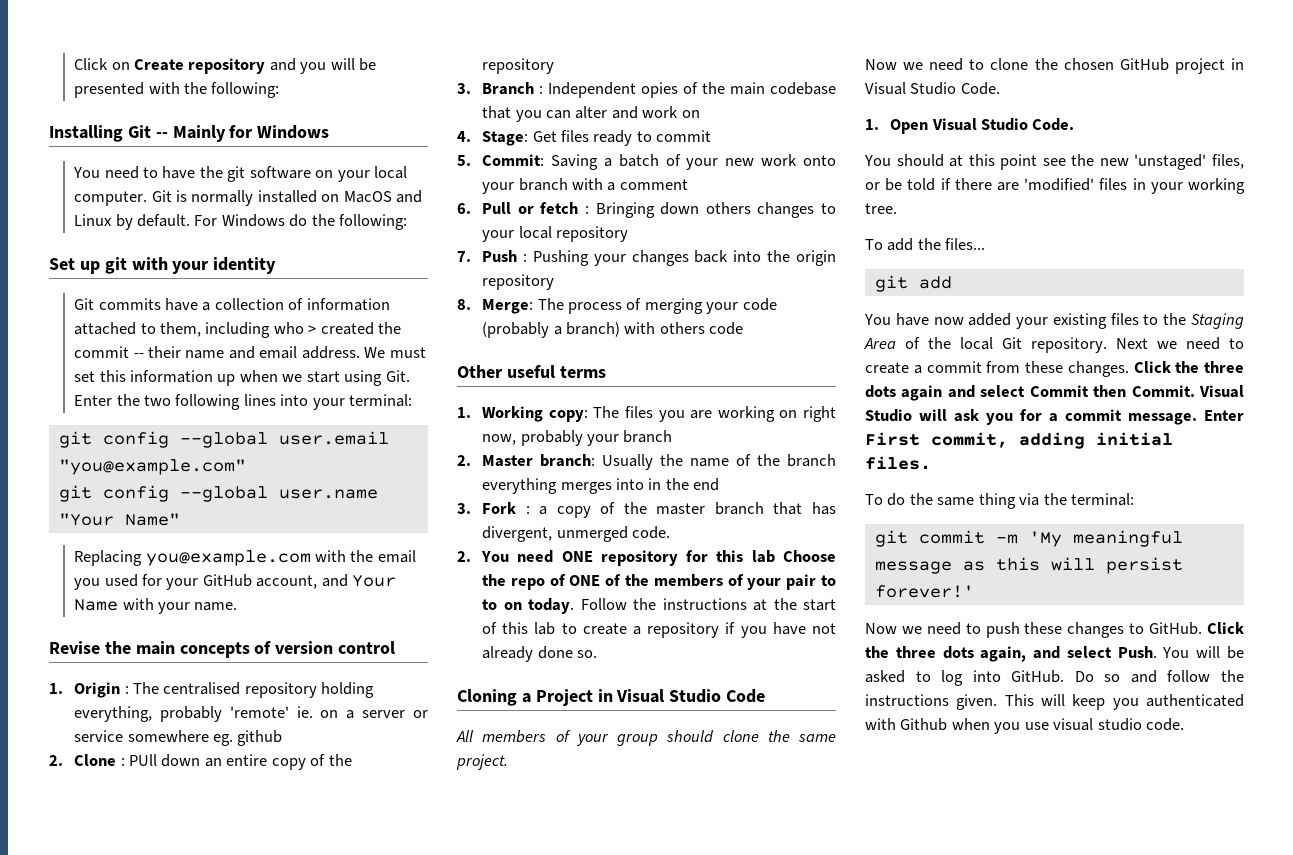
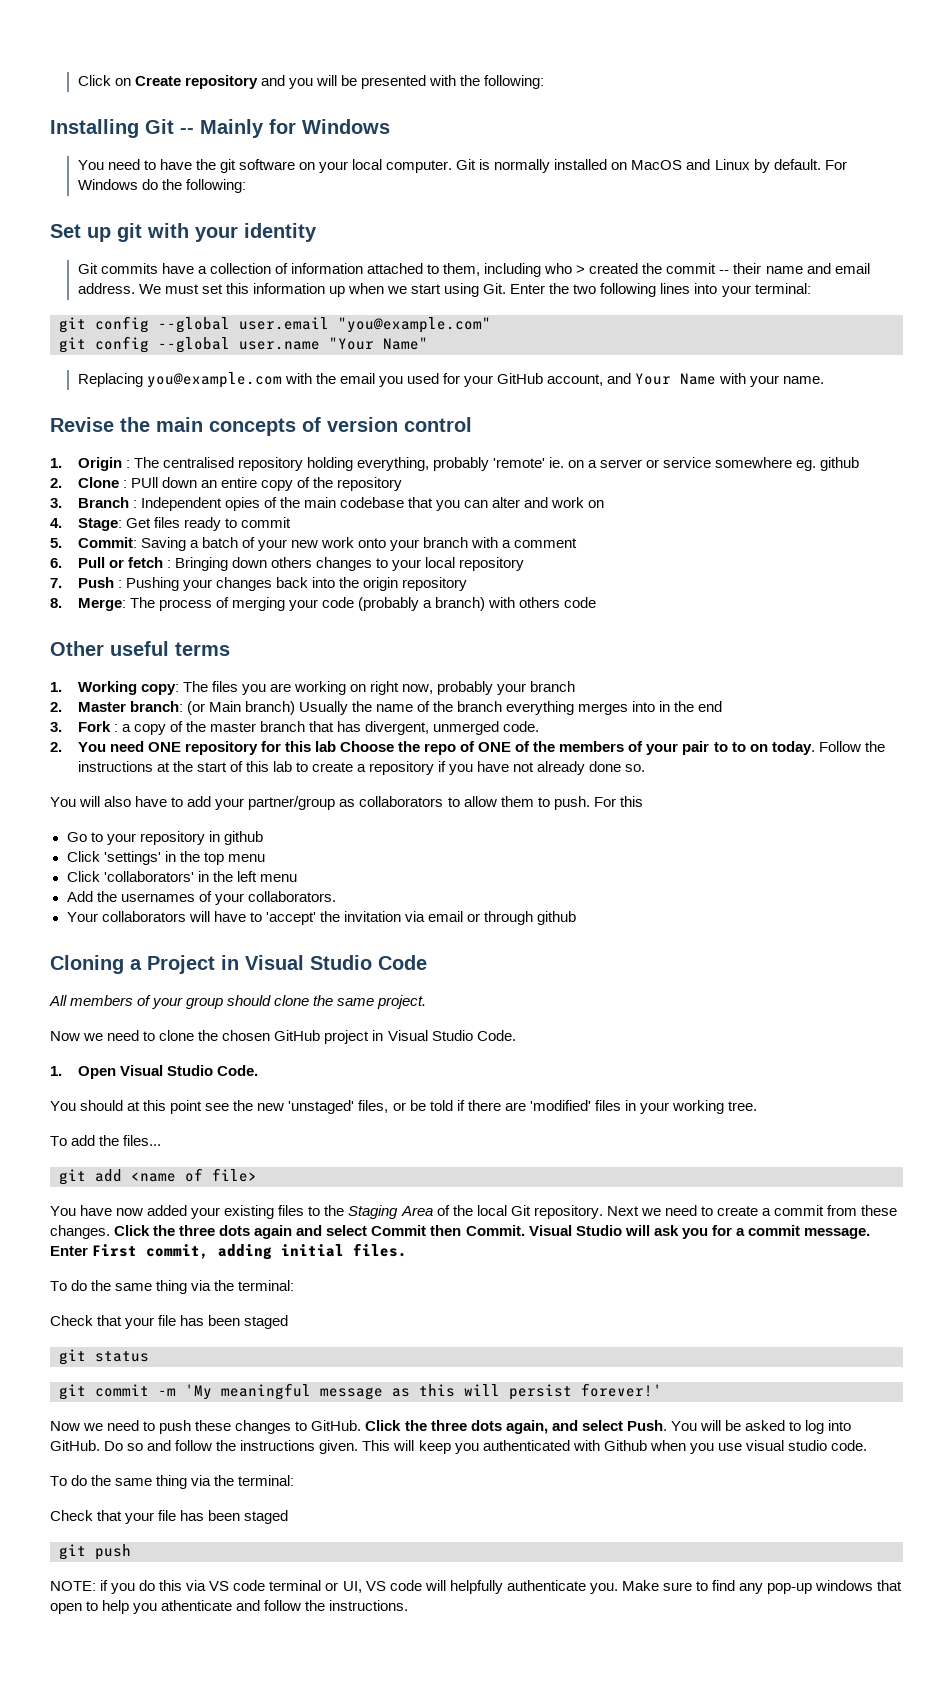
- 2. Master branch: Usually the name of the branch everything merges into in the end
+ 2. Master branch: (or Main branch) Usually the name of the branch everything merges into in the end
+ You will also have to add your partner/group as collaborators to allow them to push. For this
+ Go to your repository in github
+ Click 'settings' in the top menu
+ Click 'collaborators' in the left menu
+ Add the usernames of your collaborators.
+ Your collaborators will have to 'accept' the invitation via email or through github
- git add
+ git add <name of file>
  Enter First commit, adding initial files.
  To do the same thing via the terminal:
+ Check that your file has been staged
+ git status
  This will keep you authenticated with Github when you use visual studio code.
+ To do the same thing via the terminal:
+ Check that your file has been staged
+ git push
+ NOTE: if you do this via VS code terminal or UI, VS code will helpfully authenticate you. Make sure to find any pop-up windows that open to help you athenticate and follow the instructions.

